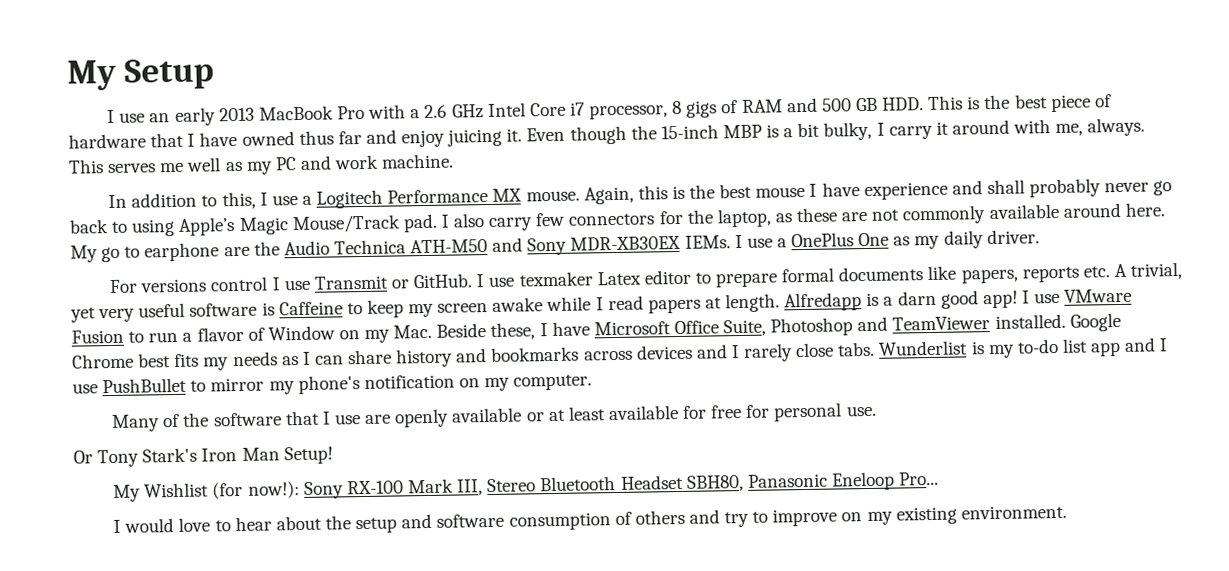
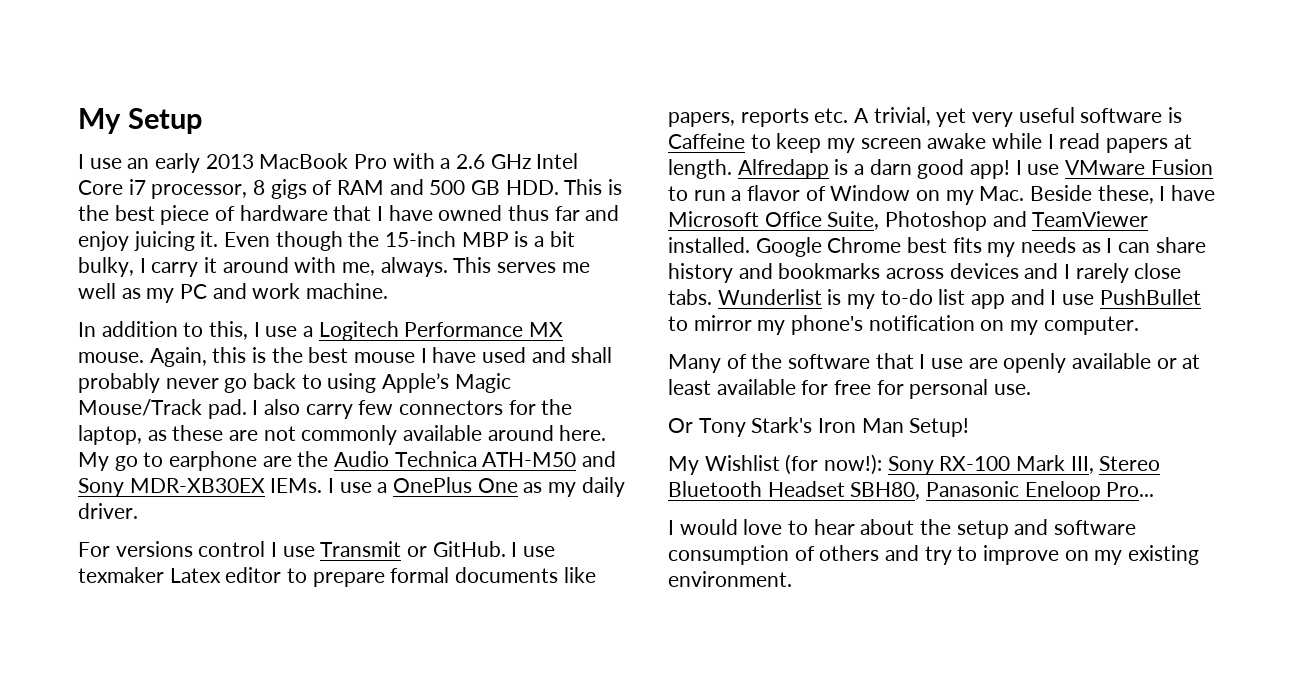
- Again, this is the best mouse I have experience and shall probably never go back to using Apple’s Magic Mouse/Track pad.
+ Again, this is the best mouse I have used and shall probably never go back to using Apple’s Magic Mouse/Track pad.

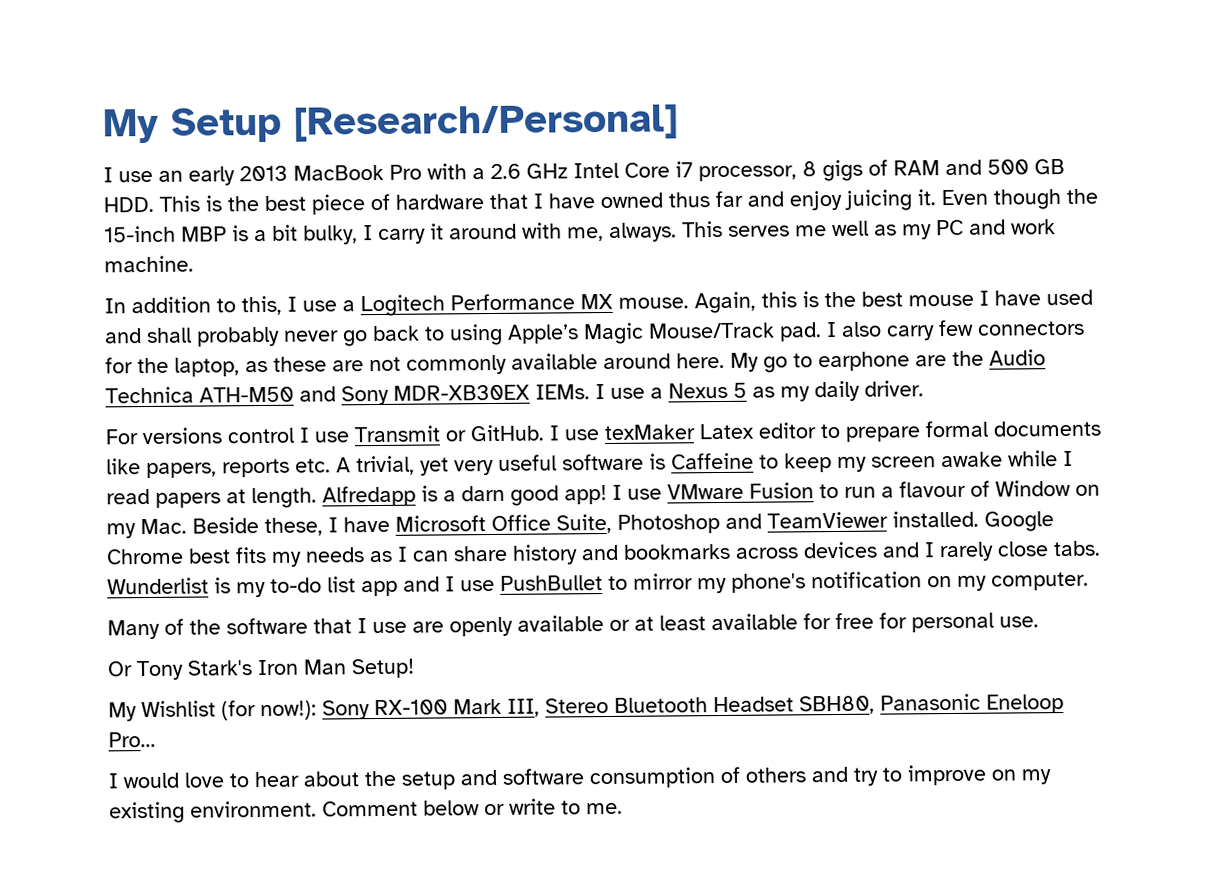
- My Setup
+ My Setup [Research/Personal]
- I use a OnePlus One as my daily driver.
+ I use a Nexus 5 as my daily driver.
- I use texmaker Latex editor to prepare formal documents like papers, reports etc. A trivial, yet very useful software is Caffeine to keep my screen awake while I read papers at length.
+ I use texMaker Latex editor to prepare formal documents like papers, reports etc. A trivial, yet very useful software is Caffeine to keep my screen awake while I read papers at length.
- I use VMware Fusion to run a flavor of Window on my Mac. Beside these, I have Microsoft Office Suite, Photoshop and TeamViewer installed.
+ I use VMware Fusion to run a flavour of Window on my Mac. Beside these, I have Microsoft Office Suite, Photoshop and TeamViewer installed.
+ Comment below or write to me.

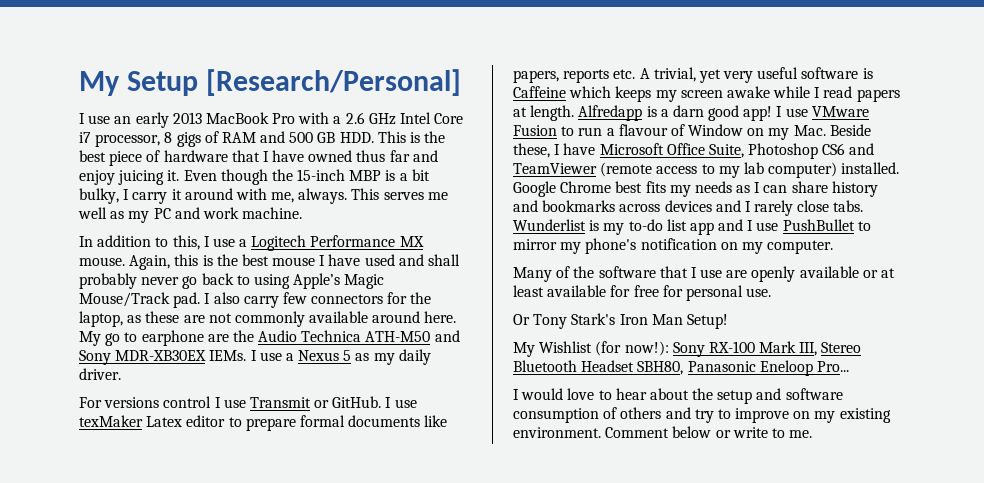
- I use texMaker Latex editor to prepare formal documents like papers, reports etc. A trivial, yet very useful software is Caffeine to keep my screen awake while I read papers at length.
+ I use texMaker Latex editor to prepare formal documents like papers, reports etc. A trivial, yet very useful software is Caffeine which keeps my screen awake while I read papers at length.
- I use VMware Fusion to run a flavour of Window on my Mac. Beside these, I have Microsoft Office Suite, Photoshop and TeamViewer installed.
+ I use VMware Fusion to run a flavour of Window on my Mac. Beside these, I have Microsoft Office Suite, Photoshop CS6 and TeamViewer (remote access to my lab computer) installed.

